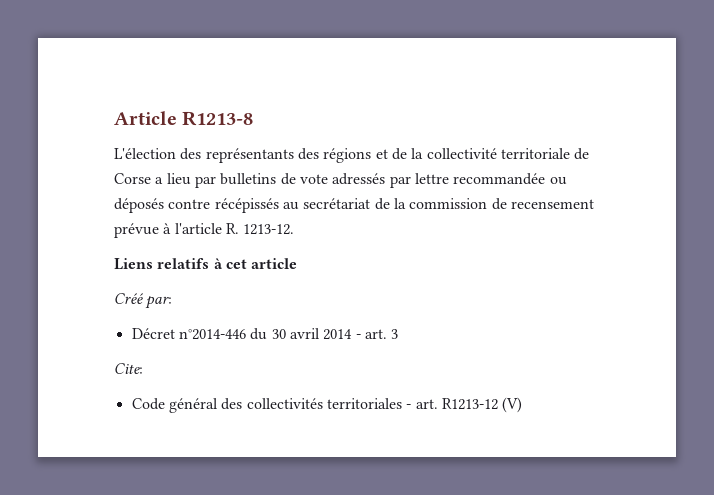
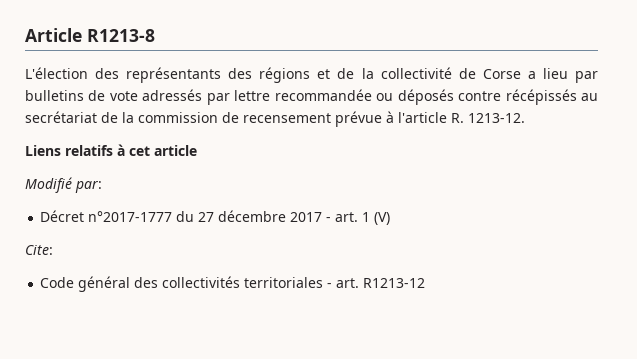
- L'élection des représentants des régions et de la collectivité territoriale de Corse a lieu par bulletins de vote adressés par lettre recommandée ou déposés contre récépissés au secrétariat de la commission de recensement prévue à l'article R. 1213-12.
+ L'élection des représentants des régions et de la collectivité de Corse a lieu par bulletins de vote adressés par lettre recommandée ou déposés contre récépissés au secrétariat de la commission de recensement prévue à l'article R. 1213-12.
- Créé par:
+ Modifié par:
- Décret n°2014-446 du 30 avril 2014 - art. 3
+ Décret n°2017-1777 du 27 décembre 2017 - art. 1 (V)
- Code général des collectivités territoriales - art. R1213-12 (V)
+ Code général des collectivités territoriales - art. R1213-12

